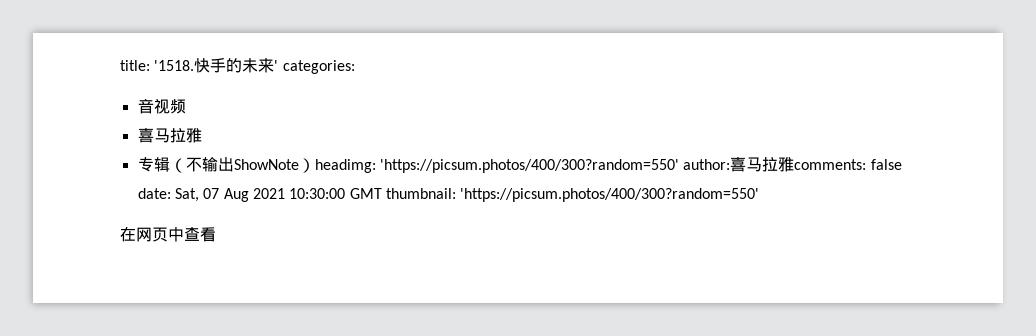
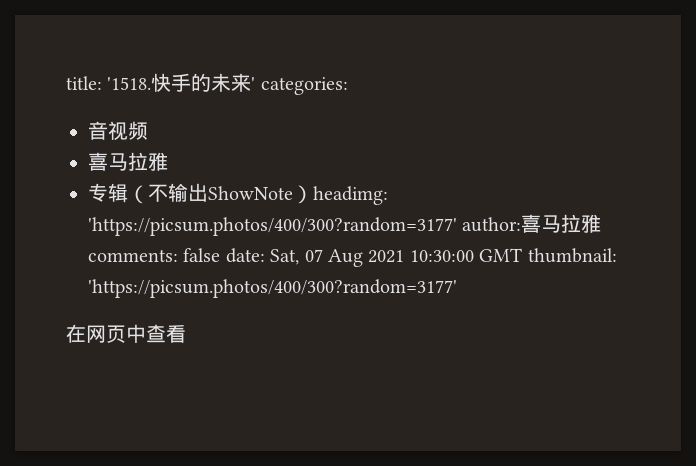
- 专辑（不输出ShowNote）headimg: 'https://picsum.photos/400/300?random=550' author:喜马拉雅comments: false date: Sat, 07 Aug 2021 10:30:00 GMT thumbnail: 'https://picsum.photos/400/300?random=550'
+ 专辑（不输出ShowNote）headimg: 'https://picsum.photos/400/300?random=3177' author:喜马拉雅comments: false date: Sat, 07 Aug 2021 10:30:00 GMT thumbnail: 'https://picsum.photos/400/300?random=3177'

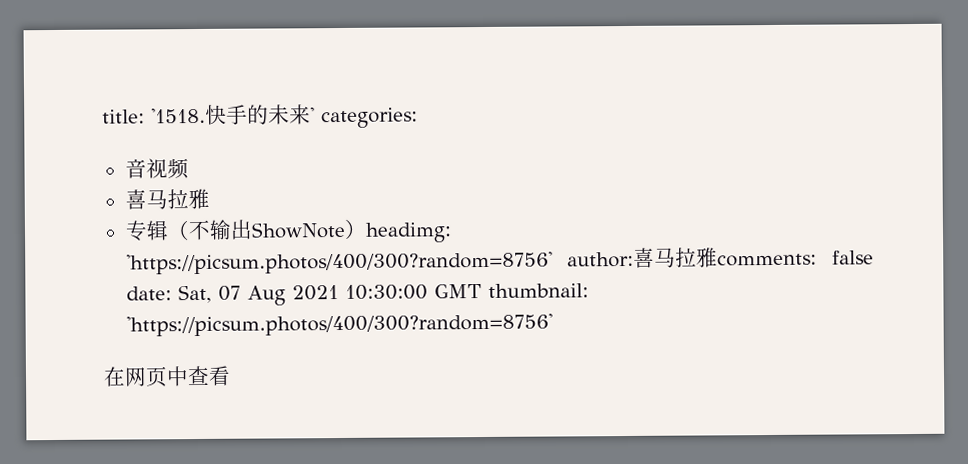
- 专辑（不输出ShowNote）headimg: 'https://picsum.photos/400/300?random=3177' author:喜马拉雅comments: false date: Sat, 07 Aug 2021 10:30:00 GMT thumbnail: 'https://picsum.photos/400/300?random=3177'
+ 专辑（不输出ShowNote）headimg: 'https://picsum.photos/400/300?random=8756' author:喜马拉雅comments: false date: Sat, 07 Aug 2021 10:30:00 GMT thumbnail: 'https://picsum.photos/400/300?random=8756'

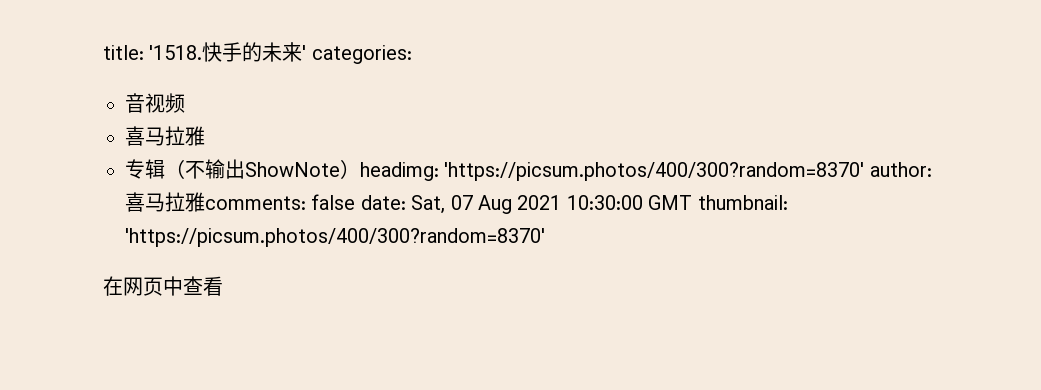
- 专辑（不输出ShowNote）headimg: 'https://picsum.photos/400/300?random=8756' author:喜马拉雅comments: false date: Sat, 07 Aug 2021 10:30:00 GMT thumbnail: 'https://picsum.photos/400/300?random=8756'
+ 专辑（不输出ShowNote）headimg: 'https://picsum.photos/400/300?random=8370' author:喜马拉雅comments: false date: Sat, 07 Aug 2021 10:30:00 GMT thumbnail: 'https://picsum.photos/400/300?random=8370'

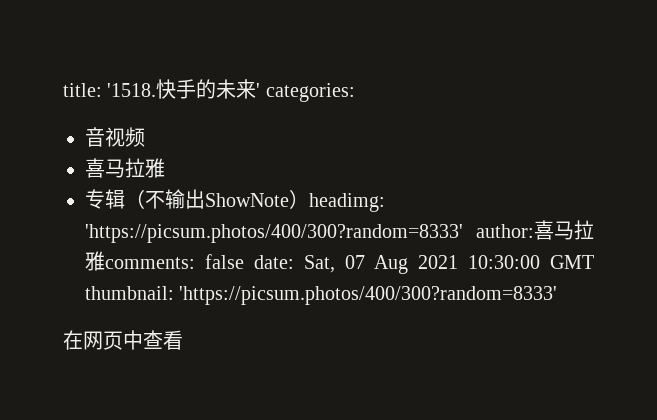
- 专辑（不输出ShowNote）headimg: 'https://picsum.photos/400/300?random=8370' author:喜马拉雅comments: false date: Sat, 07 Aug 2021 10:30:00 GMT thumbnail: 'https://picsum.photos/400/300?random=8370'
+ 专辑（不输出ShowNote）headimg: 'https://picsum.photos/400/300?random=8333' author:喜马拉雅comments: false date: Sat, 07 Aug 2021 10:30:00 GMT thumbnail: 'https://picsum.photos/400/300?random=8333'

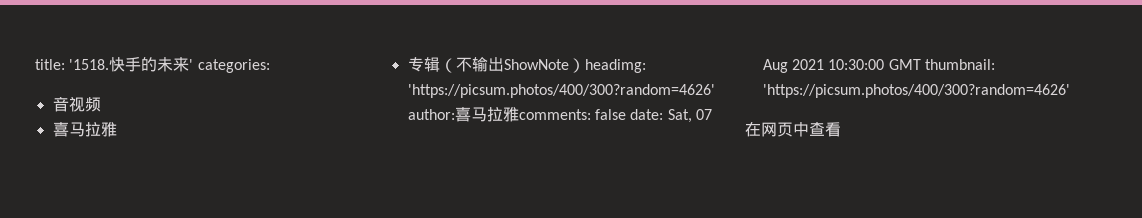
- 专辑（不输出ShowNote）headimg: 'https://picsum.photos/400/300?random=8333' author:喜马拉雅comments: false date: Sat, 07 Aug 2021 10:30:00 GMT thumbnail: 'https://picsum.photos/400/300?random=8333'
+ 专辑（不输出ShowNote）headimg: 'https://picsum.photos/400/300?random=4626' author:喜马拉雅comments: false date: Sat, 07 Aug 2021 10:30:00 GMT thumbnail: 'https://picsum.photos/400/300?random=4626'

